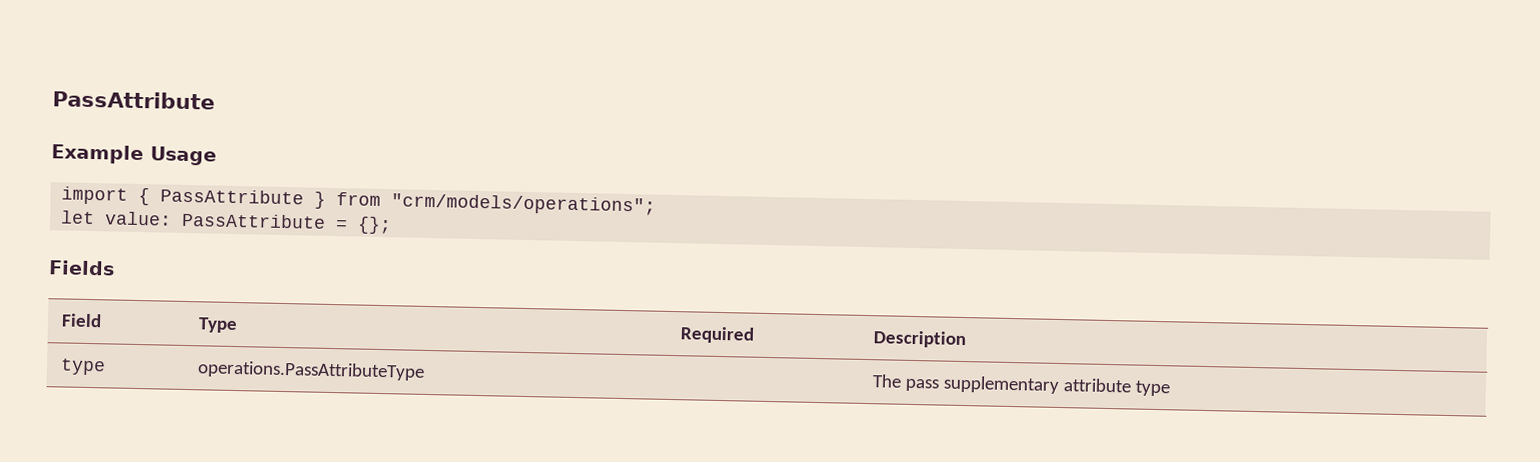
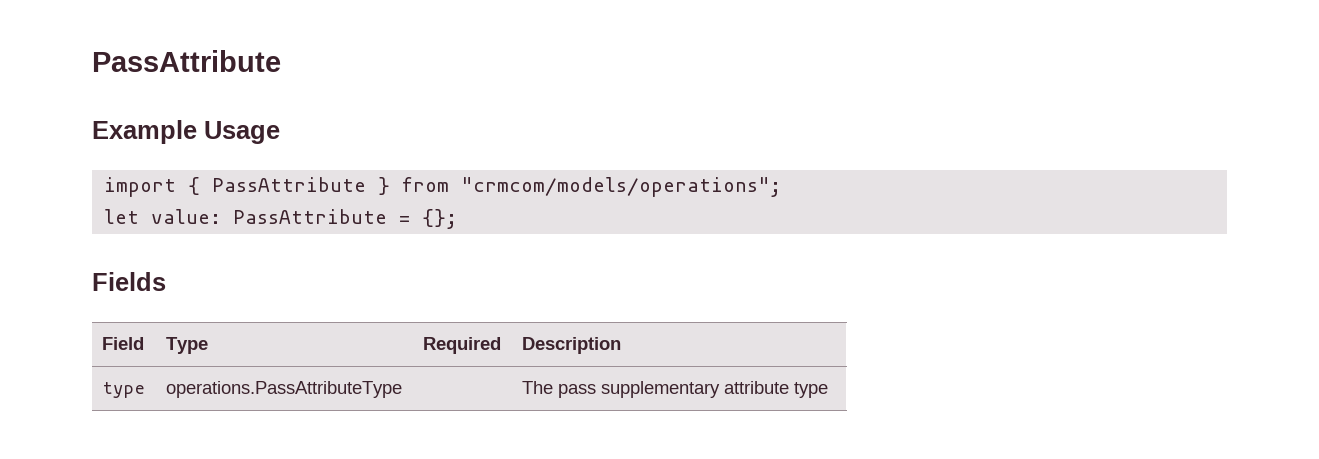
- import { PassAttribute } from "crm/models/operations";
+ import { PassAttribute } from "crmcom/models/operations";

